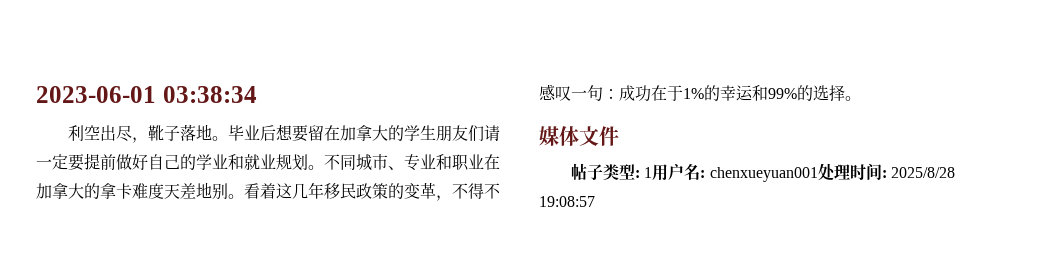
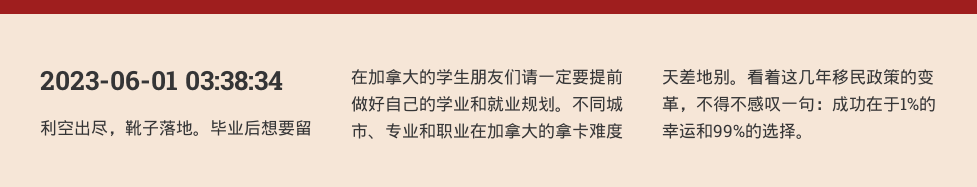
- 媒体文件
- 帖子类型: 1用户名: chenxueyuan001处理时间: 2025/8/28 19:08:57

